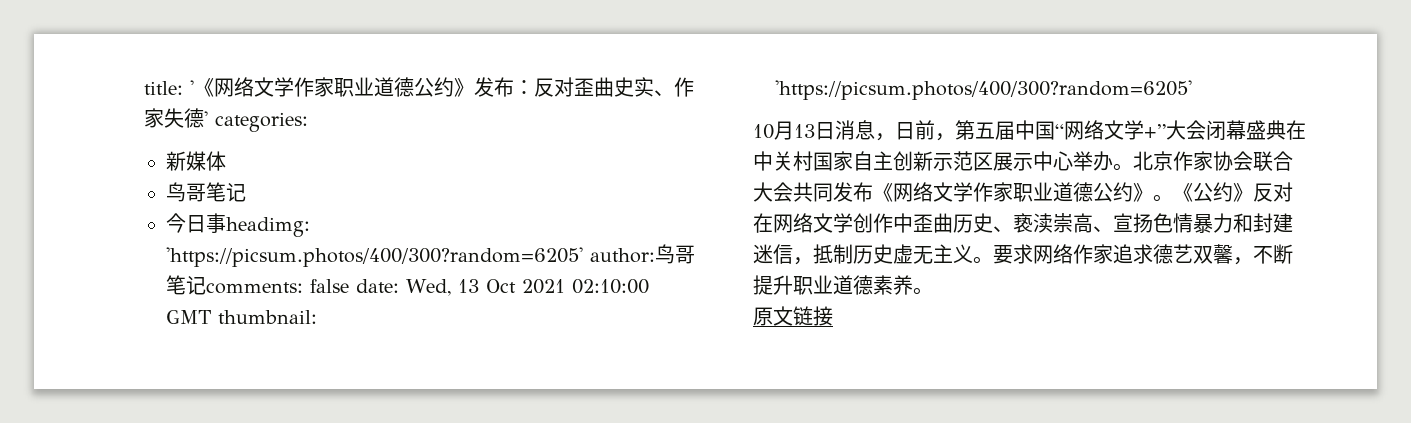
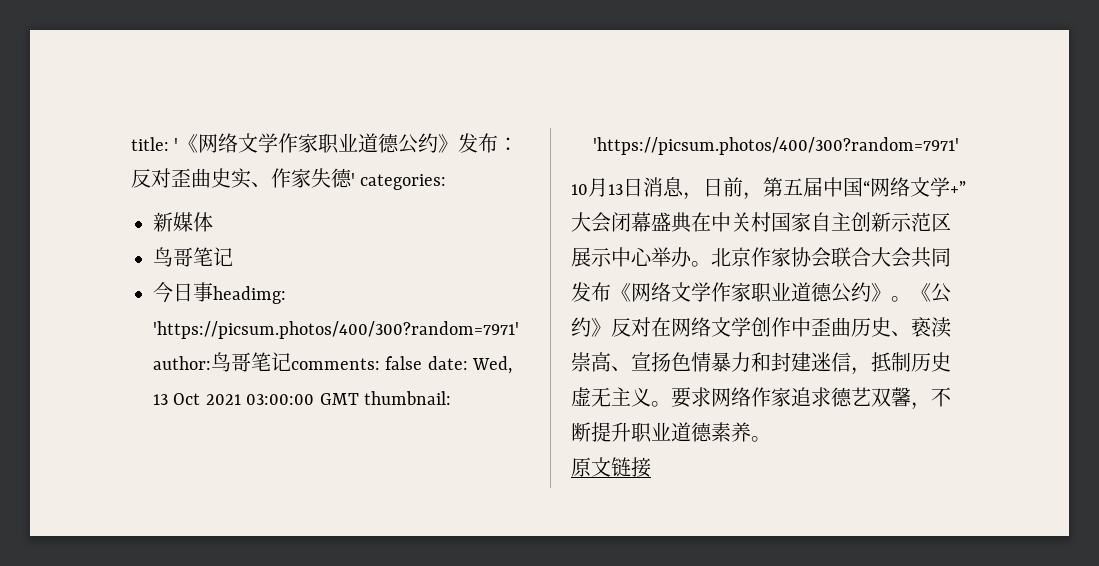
- 今日事headimg: 'https://picsum.photos/400/300?random=6205' author:鸟哥笔记comments: false date: Wed, 13 Oct 2021 02:10:00 GMT thumbnail: 'https://picsum.photos/400/300?random=6205'
+ 今日事headimg: 'https://picsum.photos/400/300?random=7971' author:鸟哥笔记comments: false date: Wed, 13 Oct 2021 03:00:00 GMT thumbnail: 'https://picsum.photos/400/300?random=7971'

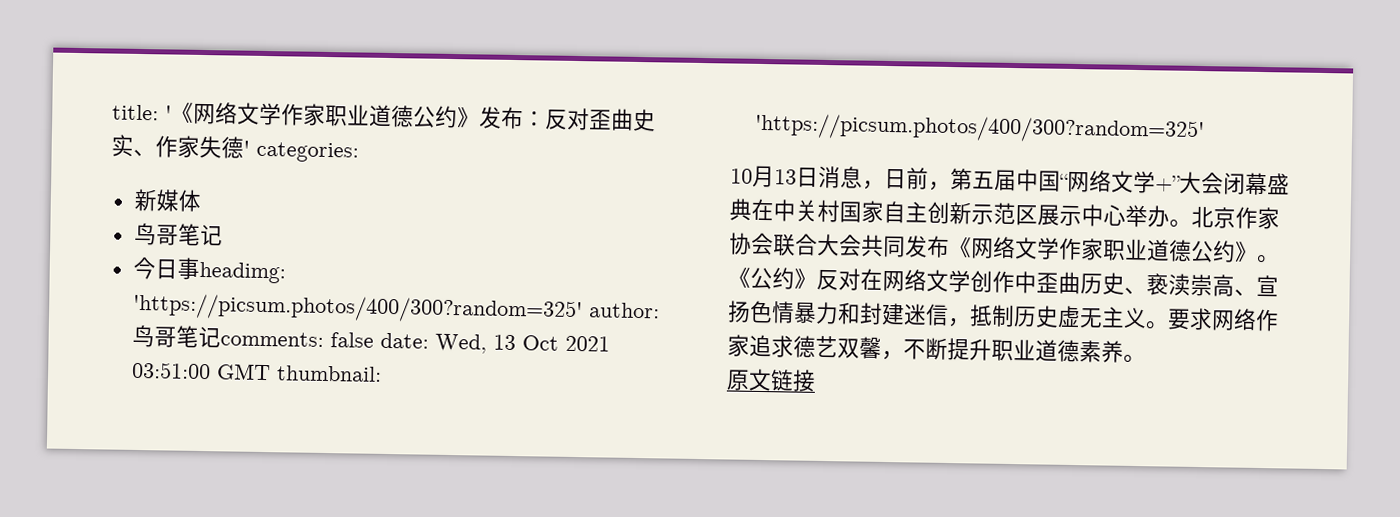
- 今日事headimg: 'https://picsum.photos/400/300?random=7971' author:鸟哥笔记comments: false date: Wed, 13 Oct 2021 03:00:00 GMT thumbnail: 'https://picsum.photos/400/300?random=7971'
+ 今日事headimg: 'https://picsum.photos/400/300?random=325' author:鸟哥笔记comments: false date: Wed, 13 Oct 2021 03:51:00 GMT thumbnail: 'https://picsum.photos/400/300?random=325'

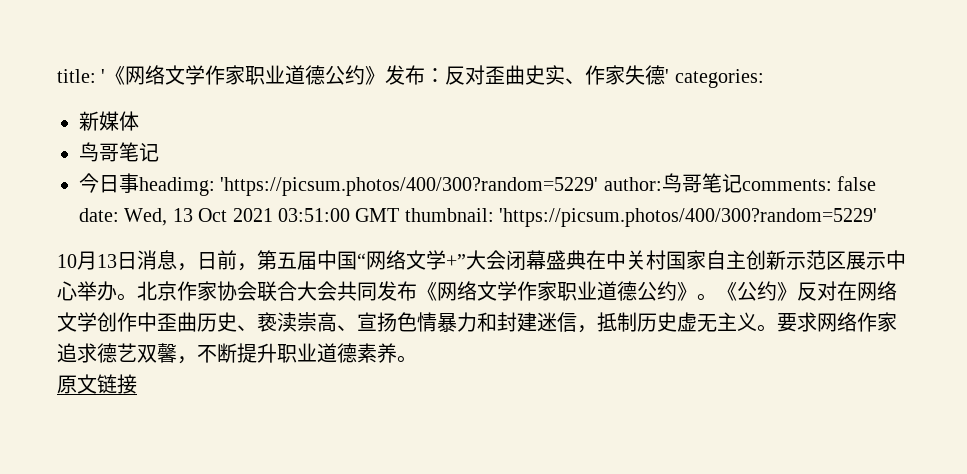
- 今日事headimg: 'https://picsum.photos/400/300?random=325' author:鸟哥笔记comments: false date: Wed, 13 Oct 2021 03:51:00 GMT thumbnail: 'https://picsum.photos/400/300?random=325'
+ 今日事headimg: 'https://picsum.photos/400/300?random=5229' author:鸟哥笔记comments: false date: Wed, 13 Oct 2021 03:51:00 GMT thumbnail: 'https://picsum.photos/400/300?random=5229'

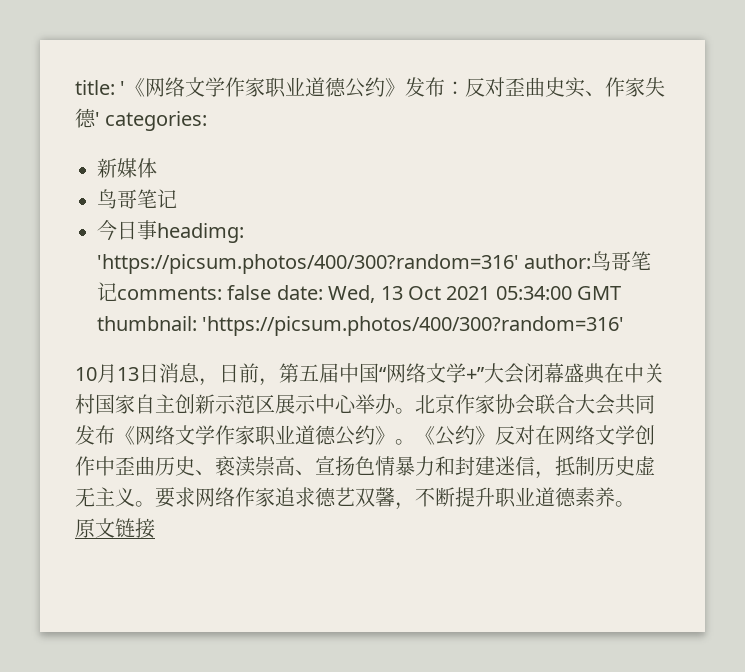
- 今日事headimg: 'https://picsum.photos/400/300?random=5229' author:鸟哥笔记comments: false date: Wed, 13 Oct 2021 03:51:00 GMT thumbnail: 'https://picsum.photos/400/300?random=5229'
+ 今日事headimg: 'https://picsum.photos/400/300?random=316' author:鸟哥笔记comments: false date: Wed, 13 Oct 2021 05:34:00 GMT thumbnail: 'https://picsum.photos/400/300?random=316'

